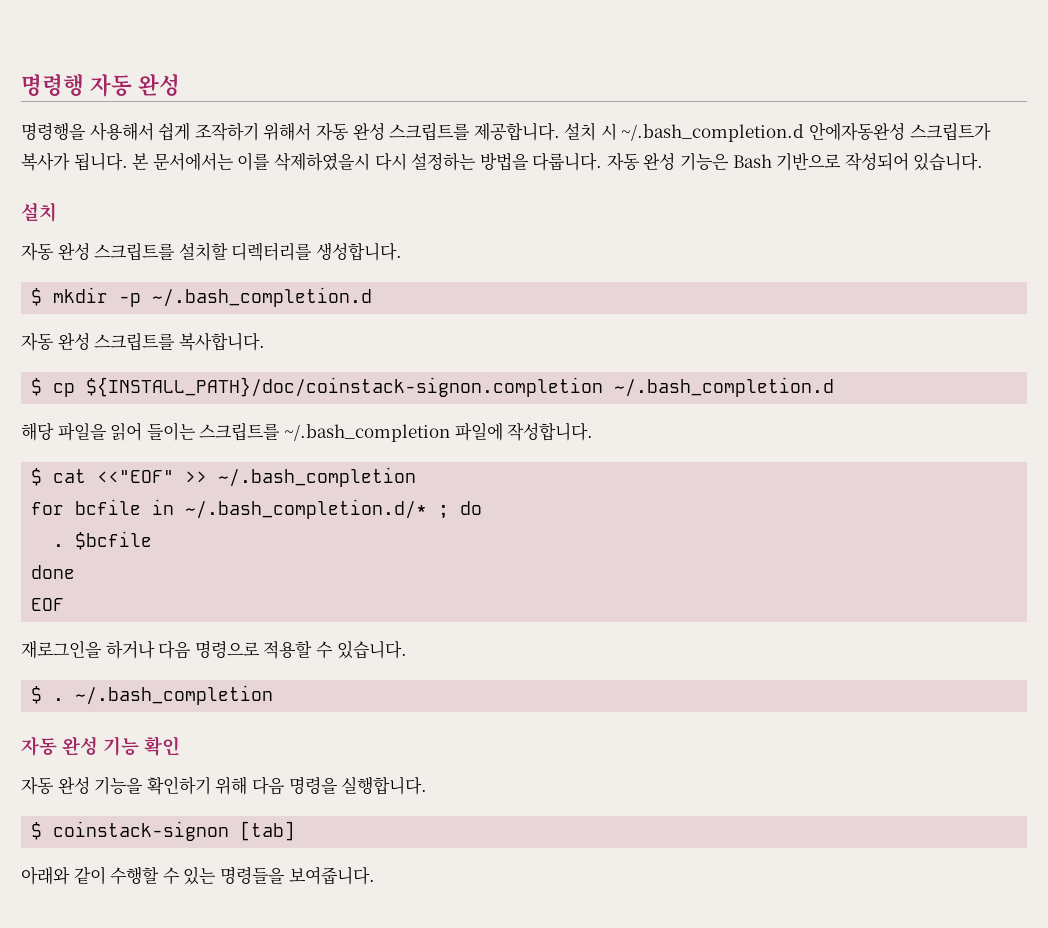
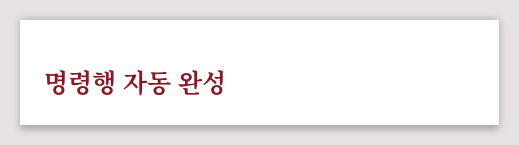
- 명령행을 사용해서 쉽게 조작하기 위해서 자동 완성 스크립트를 제공합니다. 설치 시 ~/.bash_completion.d 안에자동완성 스크립트가 복사가 됩니다. 본 문서에서는 이를 삭제하였을시 다시 설정하는 방법을 다룹니다. 자동 완성 기능은 Bash 기반으로 작성되어 있습니다.
- 설치
- 자동 완성 스크립트를 설치할 디렉터리를 생성합니다.
- $ mkdir -p ~/.bash_completion.d
- 자동 완성 스크립트를 복사합니다.
- $ cp ${INSTALL_PATH}/doc/coinstack-signon.completion ~/.bash_completion.d
- 해당 파일을 읽어 들이는 스크립트를 ~/.bash_completion 파일에 작성합니다.
- $ cat <<"EOF" >> ~/.bash_completion
- for bcfile in ~/.bash_completion.d/* ; do
- . $bcfile
- done
- EOF
- 재로그인을 하거나 다음 명령으로 적용할 수 있습니다.
- $ . ~/.bash_completion
- 자동 완성 기능 확인
- 자동 완성 기능을 확인하기 위해 다음 명령을 실행합니다.
- $ coinstack-signon [tab]
- 아래와 같이 수행할 수 있는 명령들을 보여줍니다.

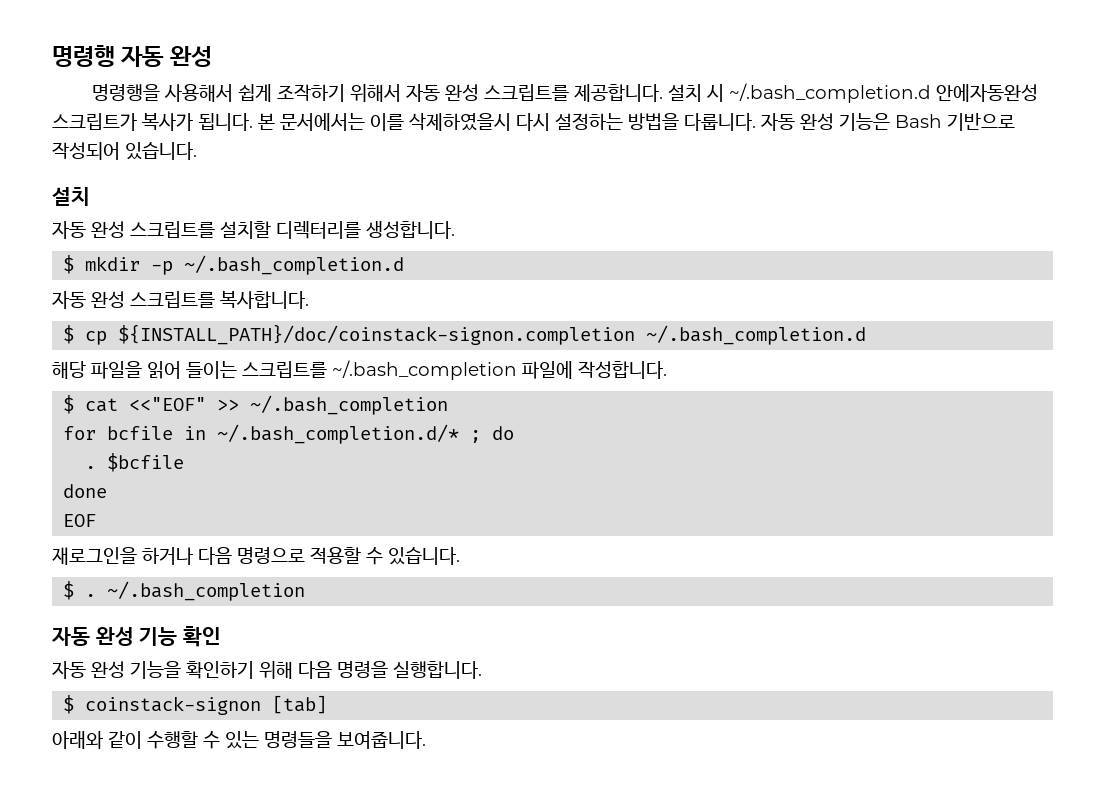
+ 명령행을 사용해서 쉽게 조작하기 위해서 자동 완성 스크립트를 제공합니다. 설치 시 ~/.bash_completion.d 안에자동완성 스크립트가 복사가 됩니다. 본 문서에서는 이를 삭제하였을시 다시 설정하는 방법을 다룹니다. 자동 완성 기능은 Bash 기반으로 작성되어 있습니다.
+ 설치
+ 자동 완성 스크립트를 설치할 디렉터리를 생성합니다.
+ $ mkdir -p ~/.bash_completion.d
+ 자동 완성 스크립트를 복사합니다.
+ $ cp ${INSTALL_PATH}/doc/coinstack-signon.completion ~/.bash_completion.d
+ 해당 파일을 읽어 들이는 스크립트를 ~/.bash_completion 파일에 작성합니다.
+ $ cat <<"EOF" >> ~/.bash_completion
+ for bcfile in ~/.bash_completion.d/* ; do
+ . $bcfile
+ done
+ EOF
+ 재로그인을 하거나 다음 명령으로 적용할 수 있습니다.
+ $ . ~/.bash_completion
+ 자동 완성 기능 확인
+ 자동 완성 기능을 확인하기 위해 다음 명령을 실행합니다.
+ $ coinstack-signon [tab]
+ 아래와 같이 수행할 수 있는 명령들을 보여줍니다.

